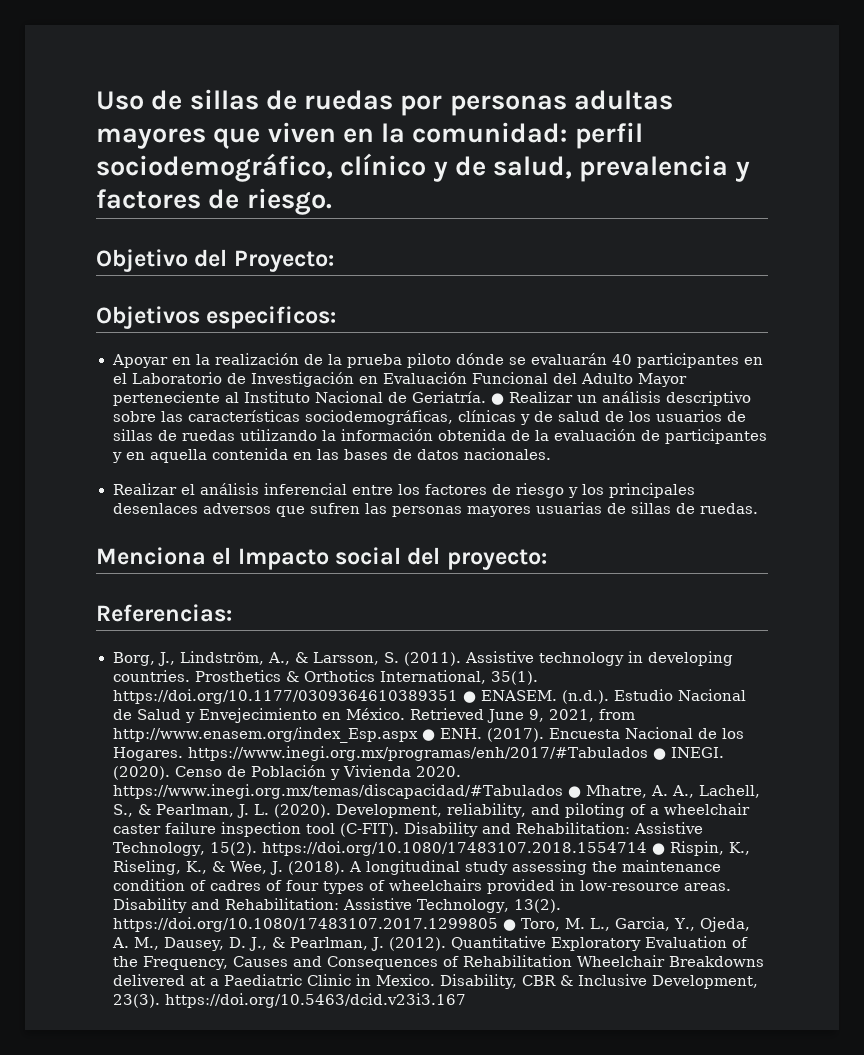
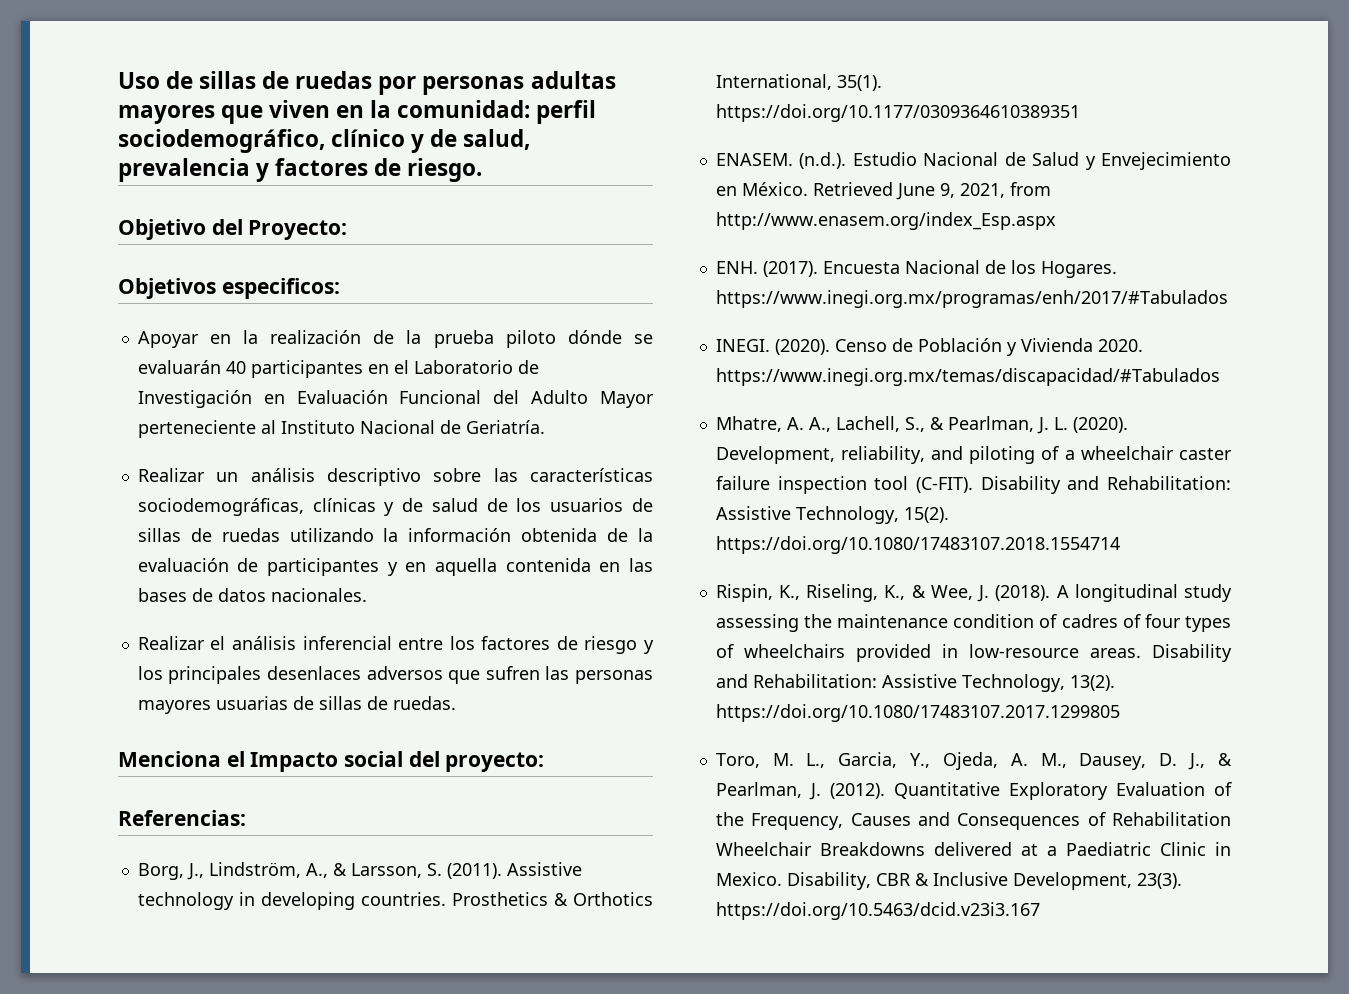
- Apoyar en la realización de la prueba piloto dónde se evaluarán 40 participantes en el Laboratorio de Investigación en Evaluación Funcional del Adulto Mayor perteneciente al Instituto Nacional de Geriatría. ● Realizar un análisis descriptivo sobre las características sociodemográficas, clínicas y de salud de los usuarios de sillas de ruedas utilizando la información obtenida de la evaluación de participantes y en aquella contenida en las bases de datos nacionales.
+ Apoyar en la realización de la prueba piloto dónde se evaluarán 40 participantes en el Laboratorio de Investigación en Evaluación Funcional del Adulto Mayor perteneciente al Instituto Nacional de Geriatría.
+ Realizar un análisis descriptivo sobre las características sociodemográficas, clínicas y de salud de los usuarios de sillas de ruedas utilizando la información obtenida de la evaluación de participantes y en aquella contenida en las bases de datos nacionales.
- Prosthetics & Orthotics International, 35(1). https://doi.org/10.1177/0309364610389351 ● ENASEM.
+ Prosthetics & Orthotics International, 35(1). https://doi.org/10.1177/0309364610389351
+ ENASEM.
- Retrieved June 9, 2021, from http://www.enasem.org/index_Esp.aspx ● ENH. (2017).
+ Retrieved June 9, 2021, from http://www.enasem.org/index_Esp.aspx
+ ENH. (2017).
- Encuesta Nacional de los Hogares. https://www.inegi.org.mx/programas/enh/2017/#Tabulados ● INEGI.
+ Encuesta Nacional de los Hogares. https://www.inegi.org.mx/programas/enh/2017/#Tabulados
+ INEGI.
- Censo de Población y Vivienda 2020. https://www.inegi.org.mx/temas/discapacidad/#Tabulados ● Mhatre, A. A., Lachell, S., & Pearlman, J. L. (2020).
+ Censo de Población y Vivienda 2020. https://www.inegi.org.mx/temas/discapacidad/#Tabulados
+ Mhatre, A. A., Lachell, S., & Pearlman, J. L. (2020).
- Disability and Rehabilitation: Assistive Technology, 15(2). https://doi.org/10.1080/17483107.2018.1554714 ● Rispin, K., Riseling, K., & Wee, J. (2018).
+ Disability and Rehabilitation: Assistive Technology, 15(2). https://doi.org/10.1080/17483107.2018.1554714
+ Rispin, K., Riseling, K., & Wee, J. (2018).
- Disability and Rehabilitation: Assistive Technology, 13(2). https://doi.org/10.1080/17483107.2017.1299805 ● Toro, M. L., Garcia, Y., Ojeda, A. M., Dausey, D. J., & Pearlman, J. (2012).
+ Disability and Rehabilitation: Assistive Technology, 13(2). https://doi.org/10.1080/17483107.2017.1299805
+ Toro, M. L., Garcia, Y., Ojeda, A. M., Dausey, D. J., & Pearlman, J. (2012).

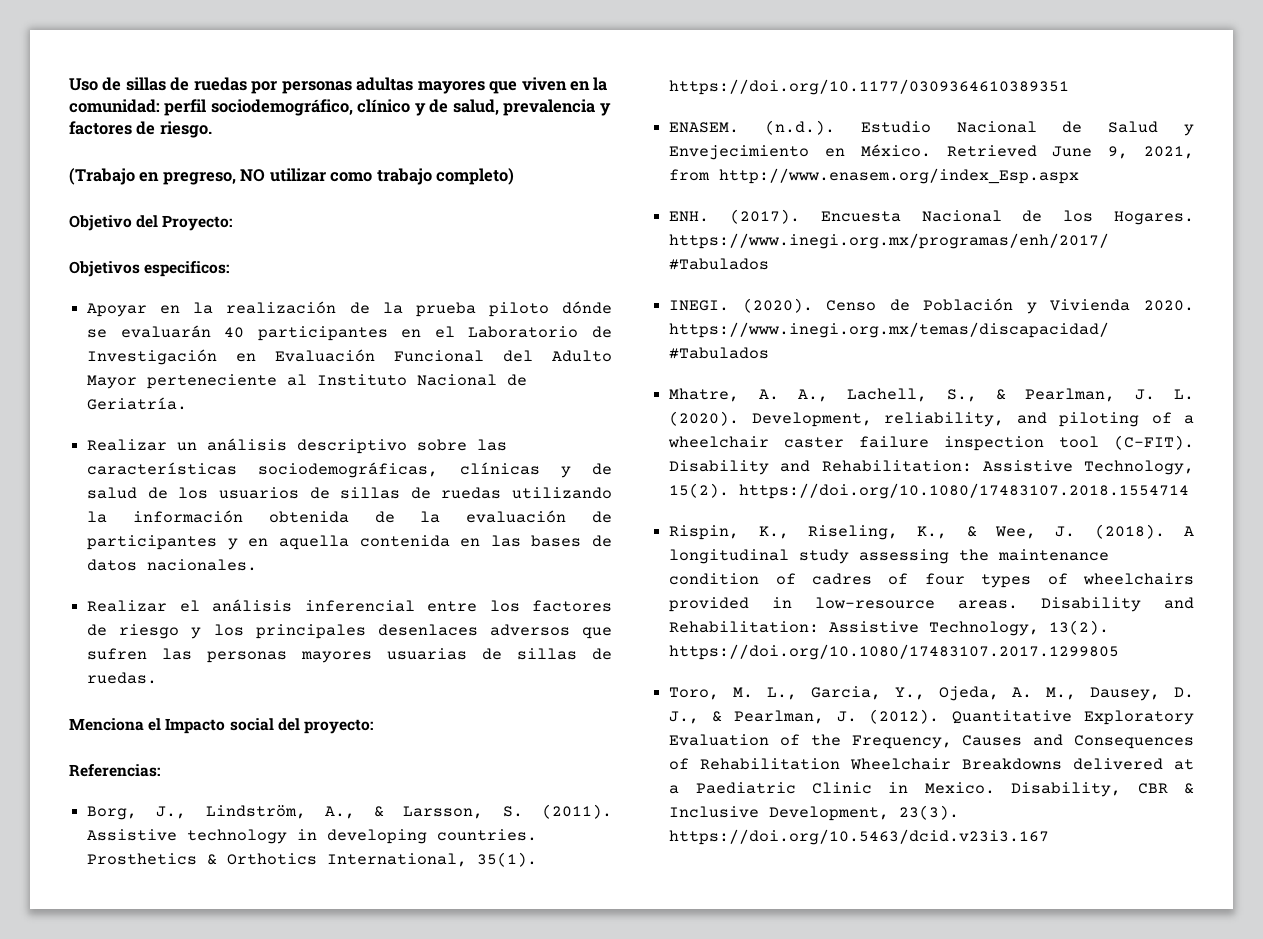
+ (Trabajo en pregreso, NO utilizar como trabajo completo)

